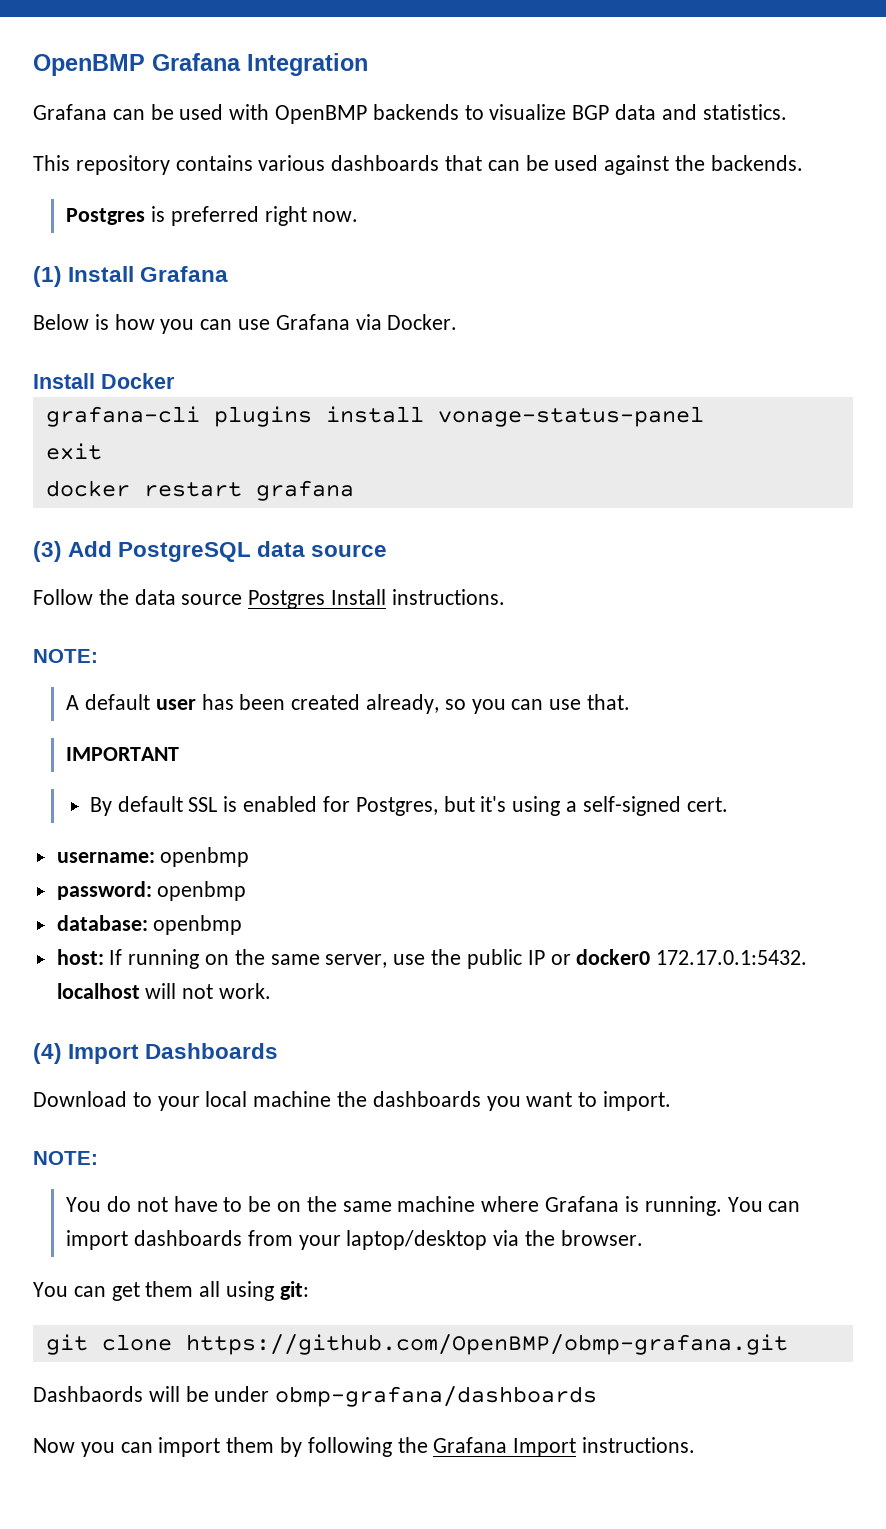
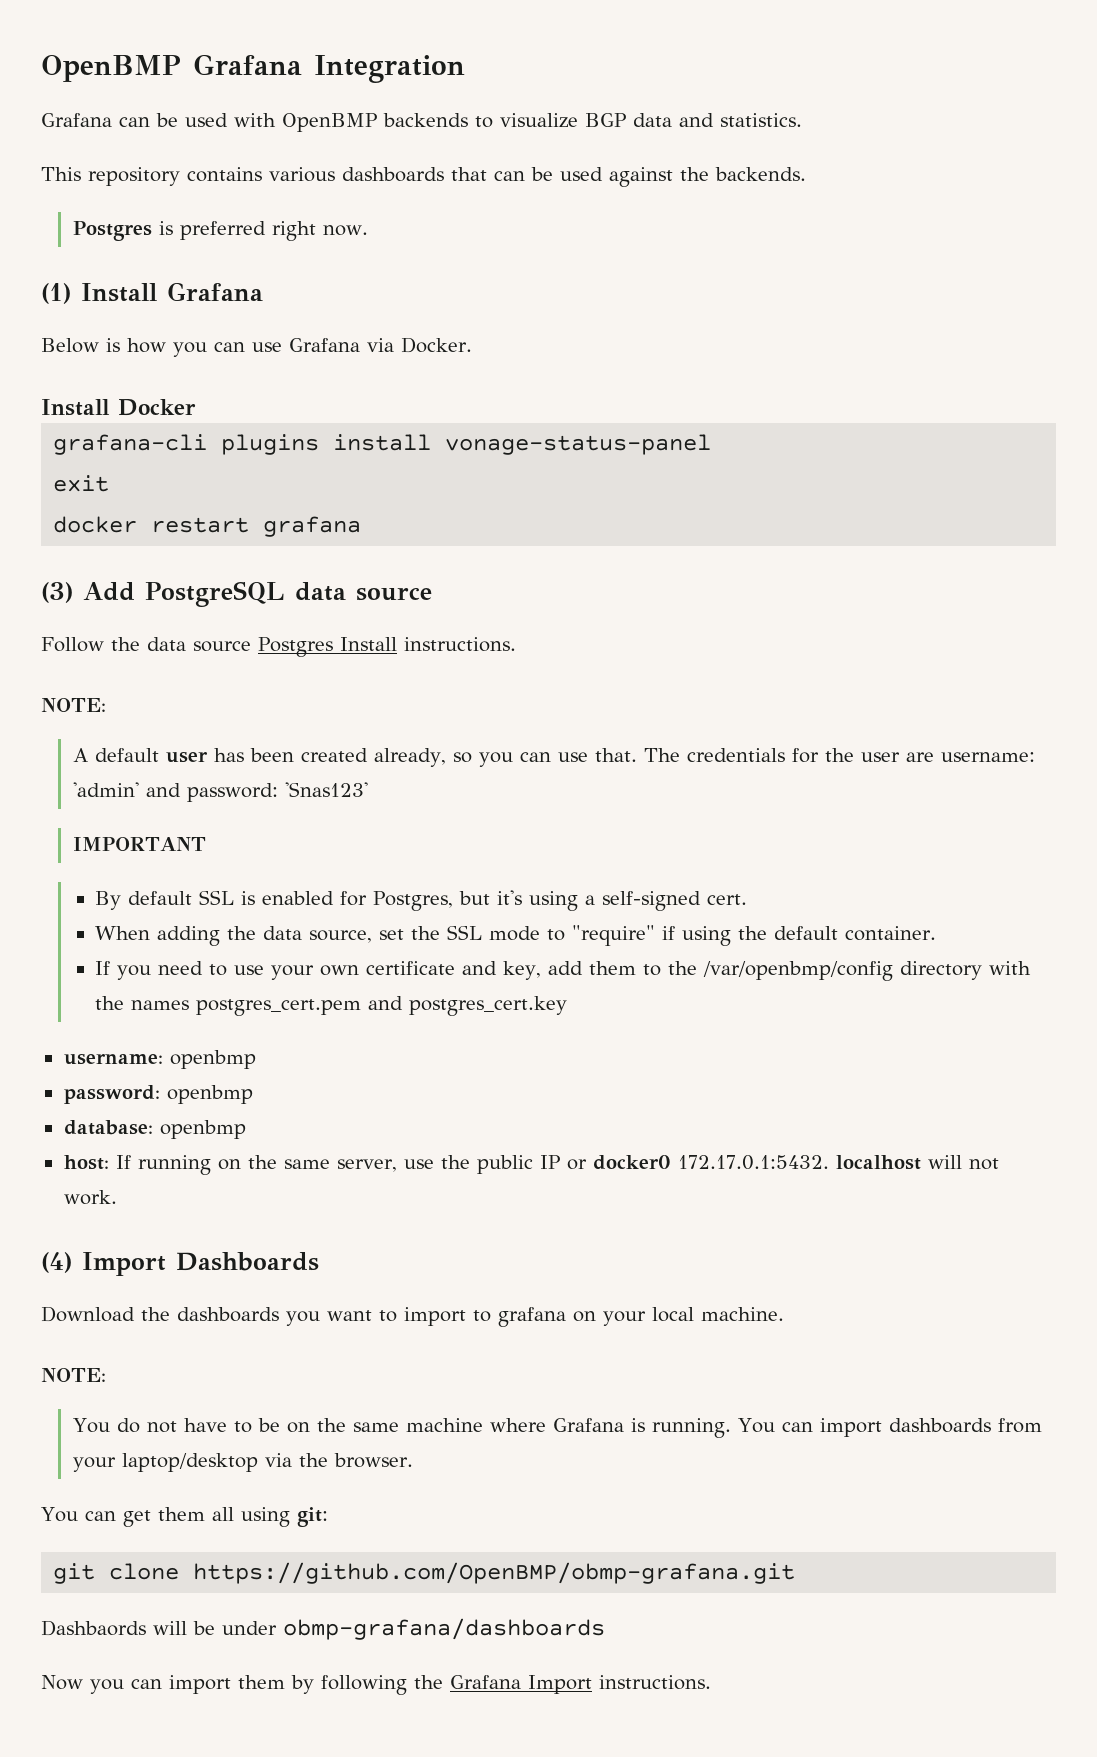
+ The credentials for the user are username: 'admin' and password: 'Snas123'
+ When adding the data source, set the SSL mode to "require" if using the default container.
+ If you need to use your own certificate and key, add them to the /var/openbmp/config directory with the names postgres_cert.pem and postgres_cert.key
- Download to your local machine the dashboards you want to import.
+ Download the dashboards you want to import to grafana on your local machine.

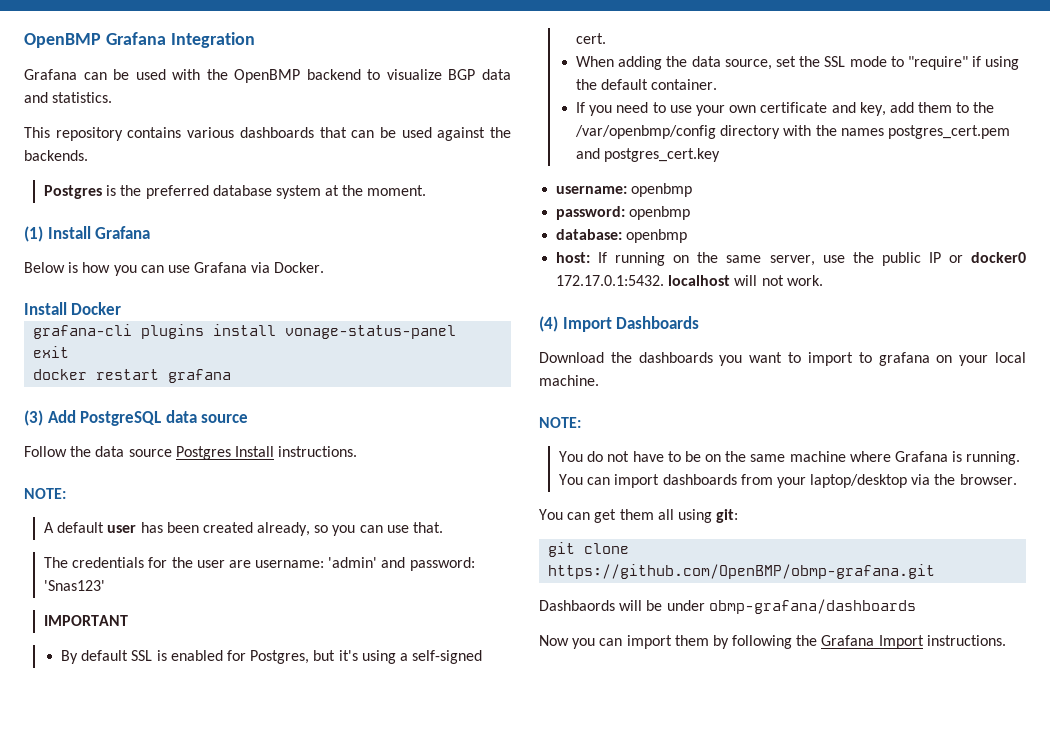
- Grafana can be used with OpenBMP backends to visualize BGP data and statistics.
+ Grafana can be used with the OpenBMP backend to visualize BGP data and statistics.
- Postgres is preferred right now.
+ Postgres is the preferred database system at the moment.
- A default user has been created already, so you can use that. The credentials for the user are username: 'admin' and password: 'Snas123'
+ A default user has been created already, so you can use that.
+ The credentials for the user are username: 'admin' and password: 'Snas123'

